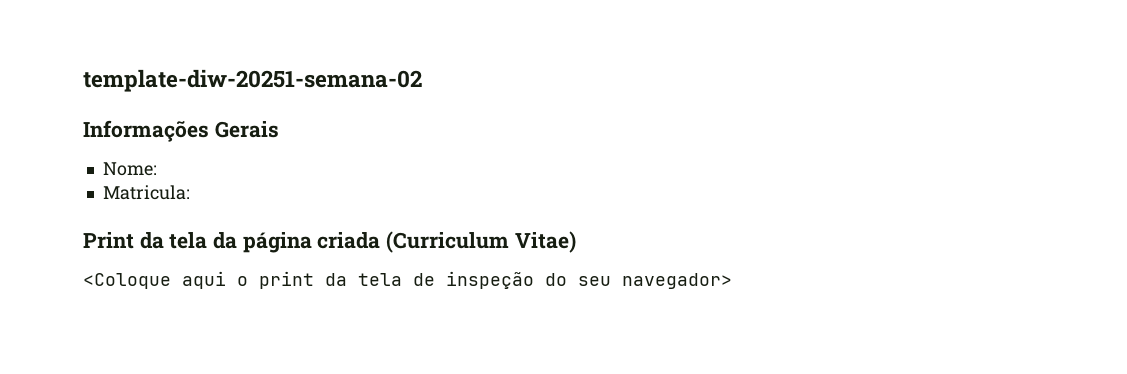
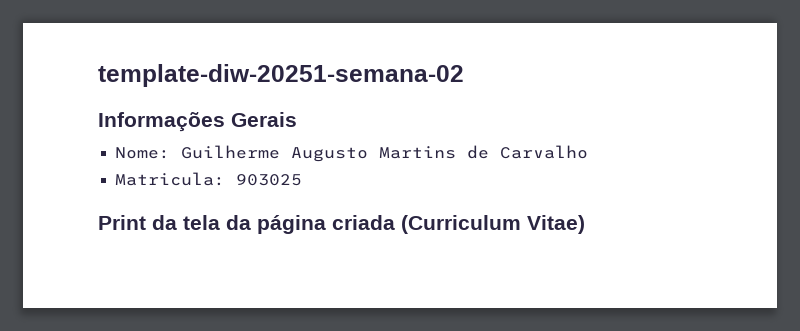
- Nome:
+ Nome: Guilherme Augusto Martins de Carvalho
- Matricula:
+ Matricula: 903025
- <Coloque aqui o print da tela de inspeção do seu navegador>

